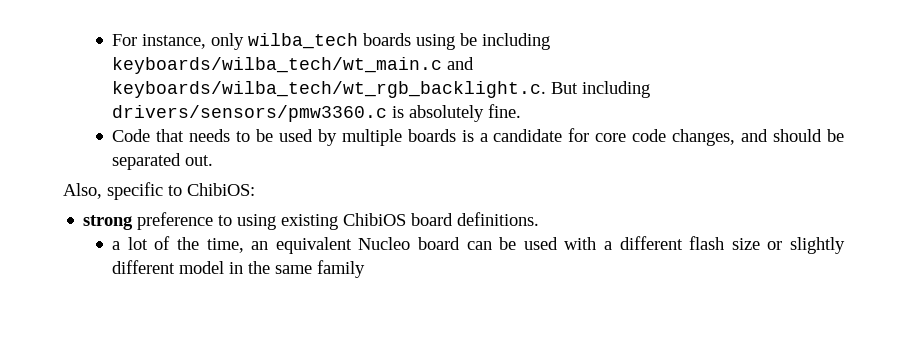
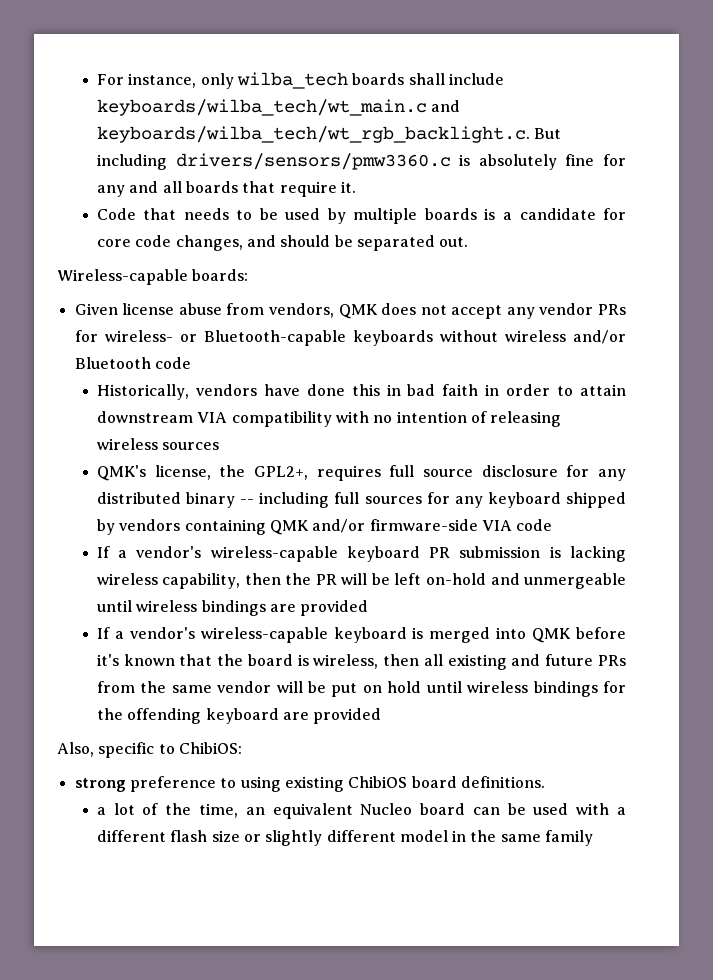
- For instance, only wilba_tech boards using be including keyboards/wilba_tech/wt_main.c and keyboards/wilba_tech/wt_rgb_backlight.c. But including drivers/sensors/pmw3360.c is absolutely fine.
+ For instance, only wilba_tech boards shall include keyboards/wilba_tech/wt_main.c and keyboards/wilba_tech/wt_rgb_backlight.c. But including drivers/sensors/pmw3360.c is absolutely fine for any and all boards that require it.
+ Wireless-capable boards:
+ Given license abuse from vendors, QMK does not accept any vendor PRs for wireless- or Bluetooth-capable keyboards without wireless and/or Bluetooth code
+ Historically, vendors have done this in bad faith in order to attain downstream VIA compatibility with no intention of releasing wireless sources
+ QMK's license, the GPL2+, requires full source disclosure for any distributed binary -- including full sources for any keyboard shipped by vendors containing QMK and/or firmware-side VIA code
+ If a vendor's wireless-capable keyboard PR submission is lacking wireless capability, then the PR will be left on-hold and unmergeable until wireless bindings are provided
+ If a vendor's wireless-capable keyboard is merged into QMK before it's known that the board is wireless, then all existing and future PRs from the same vendor will be put on hold until wireless bindings for the offending keyboard are provided

